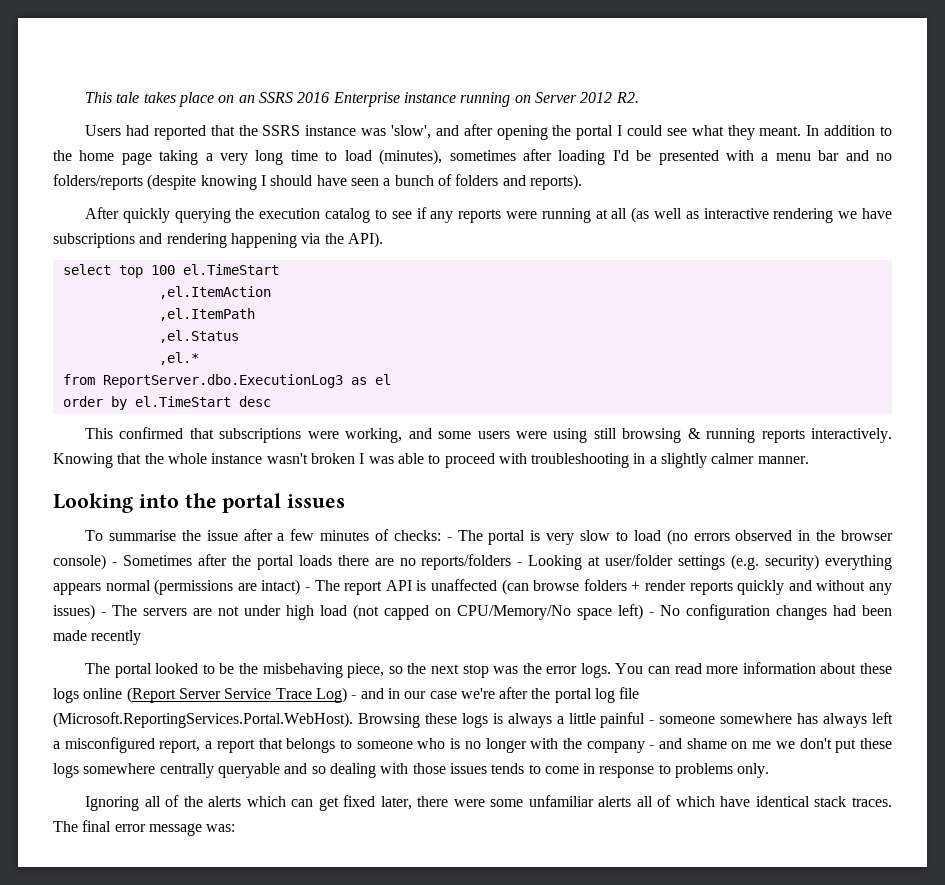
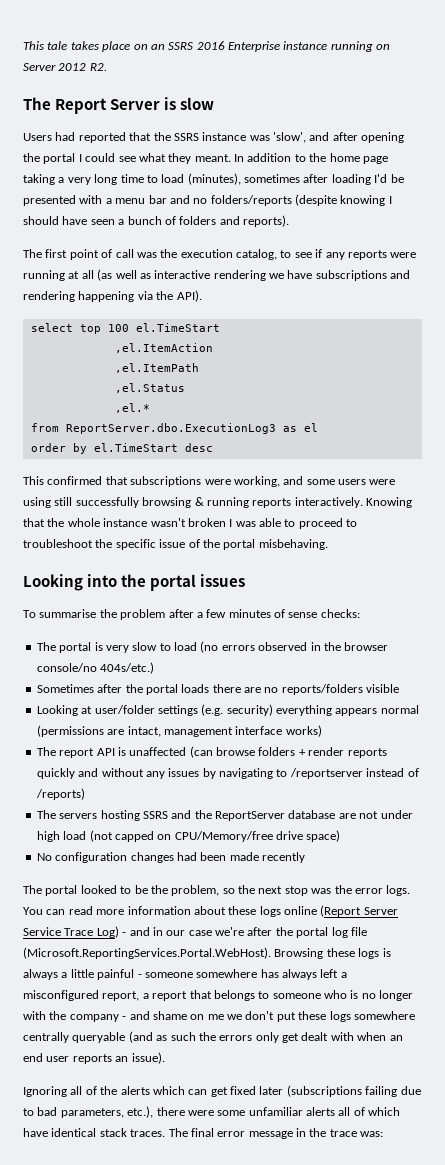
+ The Report Server is slow
- After quickly querying the execution catalog to see if any reports were running at all (as well as interactive rendering we have subscriptions and rendering happening via the API).
+ The first point of call was the execution catalog, to see if any reports were running at all (as well as interactive rendering we have subscriptions and rendering happening via the API).
- This confirmed that subscriptions were working, and some users were using still browsing & running reports interactively.
+ This confirmed that subscriptions were working, and some users were using still successfully browsing & running reports interactively.
- Knowing that the whole instance wasn't broken I was able to proceed with troubleshooting in a slightly calmer manner.
+ Knowing that the whole instance wasn't broken I was able to proceed to troubleshoot the specific issue of the portal misbehaving.
- To summarise the issue after a few minutes of checks: - The portal is very slow to load (no errors observed in the browser console) - Sometimes after the portal loads there are no reports/folders - Looking at user/folder settings (e.g. security) everything appears normal (permissions are intact) - The report API is unaffected (can browse folders + render reports quickly and without any issues) - The servers are not under high load (not capped on CPU/Memory/No space left) - No configuration changes had been made recently
+ To summarise the problem after a few minutes of sense checks:
+ The portal is very slow to load (no errors observed in the browser console/no 404s/etc.)
+ Sometimes after the portal loads there are no reports/folders visible
+ Looking at user/folder settings (e.g. security) everything appears normal (permissions are intact, management interface works)
+ The report API is unaffected (can browse folders + render reports quickly and without any issues by navigating to /reportserver instead of /reports)
+ The servers hosting SSRS and the ReportServer database are not under high load (not capped on CPU/Memory/free drive space)
+ No configuration changes had been made recently
- The portal looked to be the misbehaving piece, so the next stop was the error logs.
+ The portal looked to be the problem, so the next stop was the error logs.
- You can read more information about these logs online (Report Server Service Trace Log) - and in our case we're after the portal log file (Microsoft.ReportingServices.Portal.WebHost). Browsing these logs is always a little painful - someone somewhere has always left a misconfigured report, a report that belongs to someone who is no longer with the company - and shame on me we don't put these logs somewhere centrally queryable and so dealing with those issues tends to come in response to problems only.
+ You can read more information about these logs online (Report Server Service Trace Log) - and in our case we're after the portal log file (Microsoft.ReportingServices.Portal.WebHost). Browsing these logs is always a little painful - someone somewhere has always left a misconfigured report, a report that belongs to someone who is no longer with the company - and shame on me we don't put these logs somewhere centrally queryable (and as such the errors only get dealt with when an end user reports an issue).
- Ignoring all of the alerts which can get fixed later, there were some unfamiliar alerts all of which have identical stack traces.
+ Ignoring all of the alerts which can get fixed later (subscriptions failing due to bad parameters, etc.), there were some unfamiliar alerts all of which have identical stack traces.
- The final error message was:
+ The final error message in the trace was:

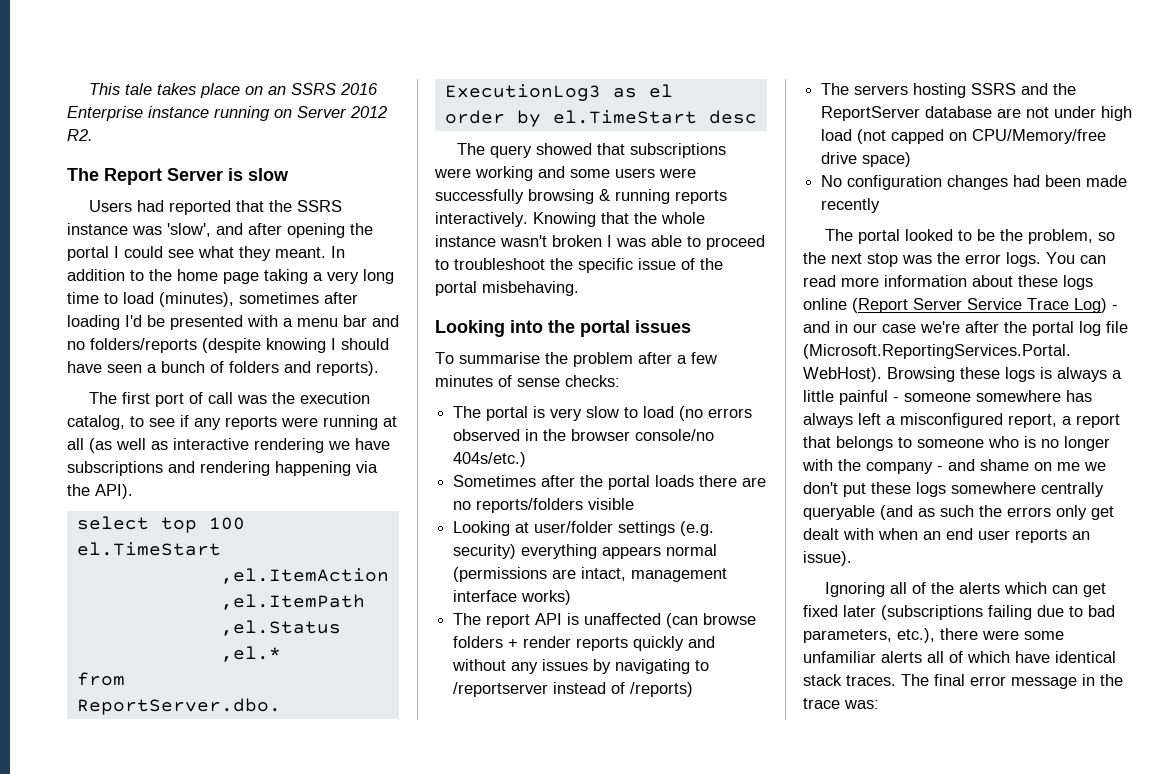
- The first point of call was the execution catalog, to see if any reports were running at all (as well as interactive rendering we have subscriptions and rendering happening via the API).
+ The first port of call was the execution catalog, to see if any reports were running at all (as well as interactive rendering we have subscriptions and rendering happening via the API).
- This confirmed that subscriptions were working, and some users were using still successfully browsing & running reports interactively.
+ The query showed that subscriptions were working and some users were successfully browsing & running reports interactively.

